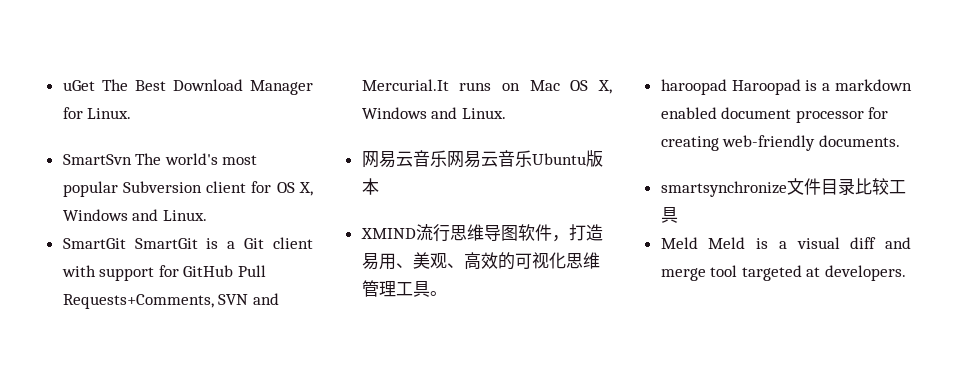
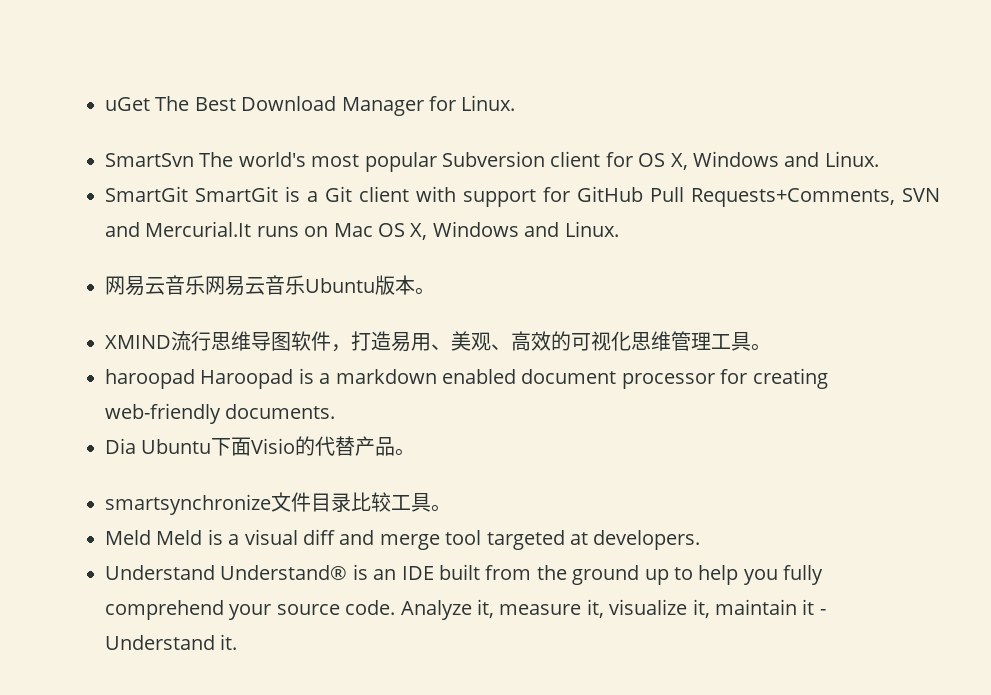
- 网易云音乐网易云音乐Ubuntu版本
+ 网易云音乐网易云音乐Ubuntu版本。
+ Dia Ubuntu下面Visio的代替产品。
- smartsynchronize文件目录比较工具
+ smartsynchronize文件目录比较工具。
+ Understand Understand® is an IDE built from the ground up to help you fully comprehend your source code. Analyze it, measure it, visualize it, maintain it - Understand it.

